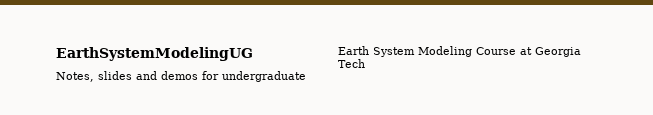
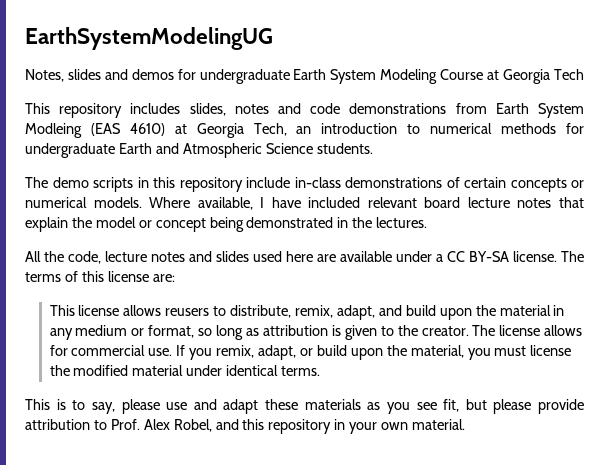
+ This repository includes slides, notes and code demonstrations from Earth System Modleing (EAS 4610) at Georgia Tech, an introduction to numerical methods for undergraduate Earth and Atmospheric Science students.
+ The demo scripts in this repository include in-class demonstrations of certain concepts or numerical models. Where available, I have included relevant board lecture notes that explain the model or concept being demonstrated in the lectures.
+ All the code, lecture notes and slides used here are available under a CC BY-SA license. The terms of this license are:
+ This license allows reusers to distribute, remix, adapt, and build upon the material in any medium or format, so long as attribution is given to the creator. The license allows for commercial use. If you remix, adapt, or build upon the material, you must license the modified material under identical terms.
+ This is to say, please use and adapt these materials as you see fit, but please provide attribution to Prof. Alex Robel, and this repository in your own material.

